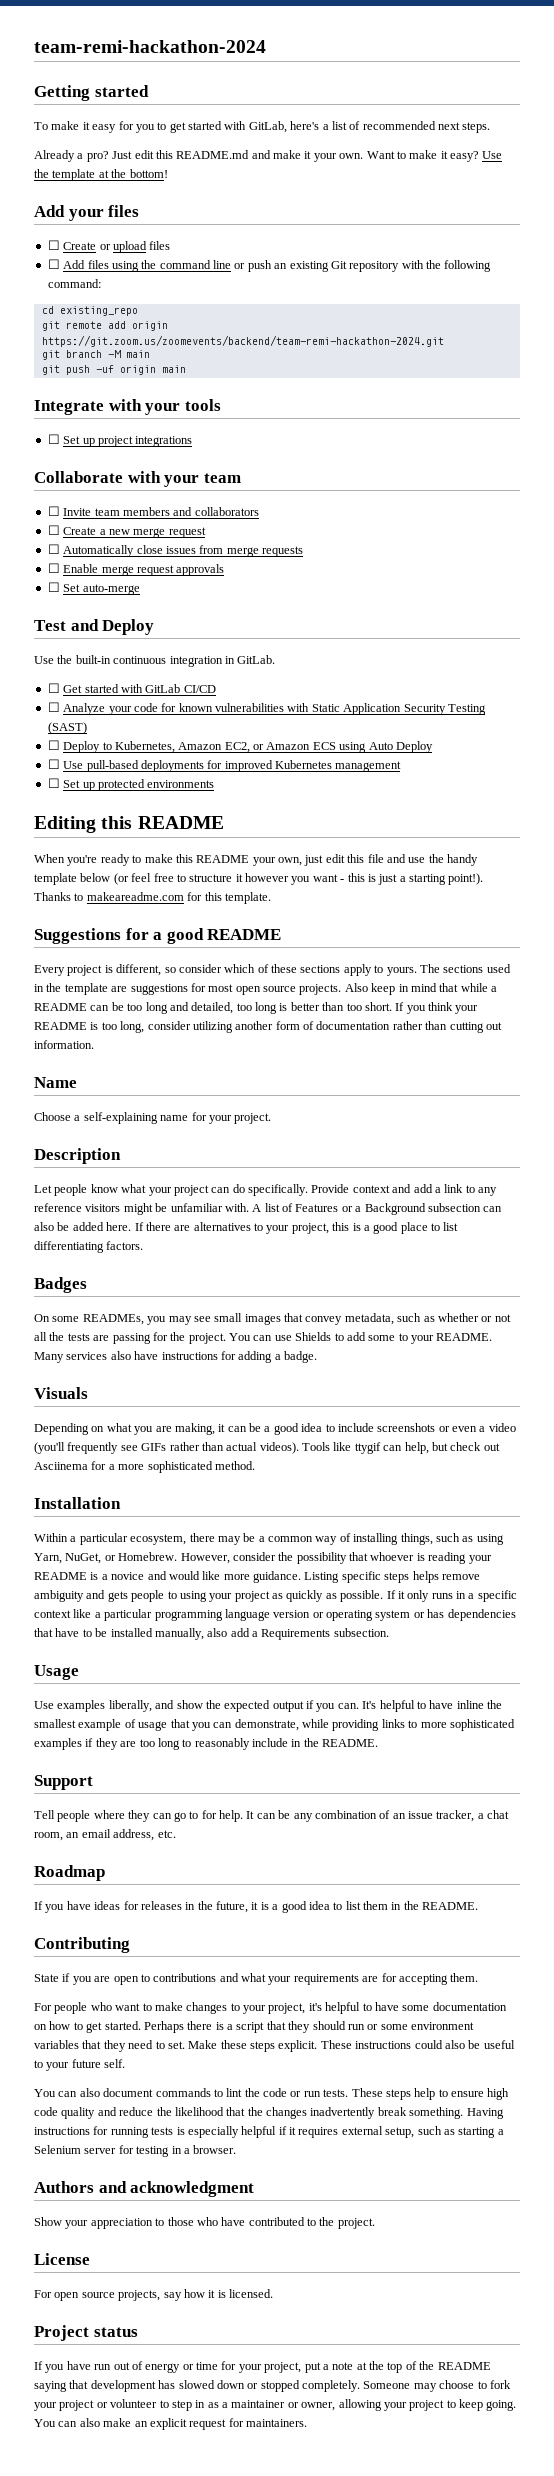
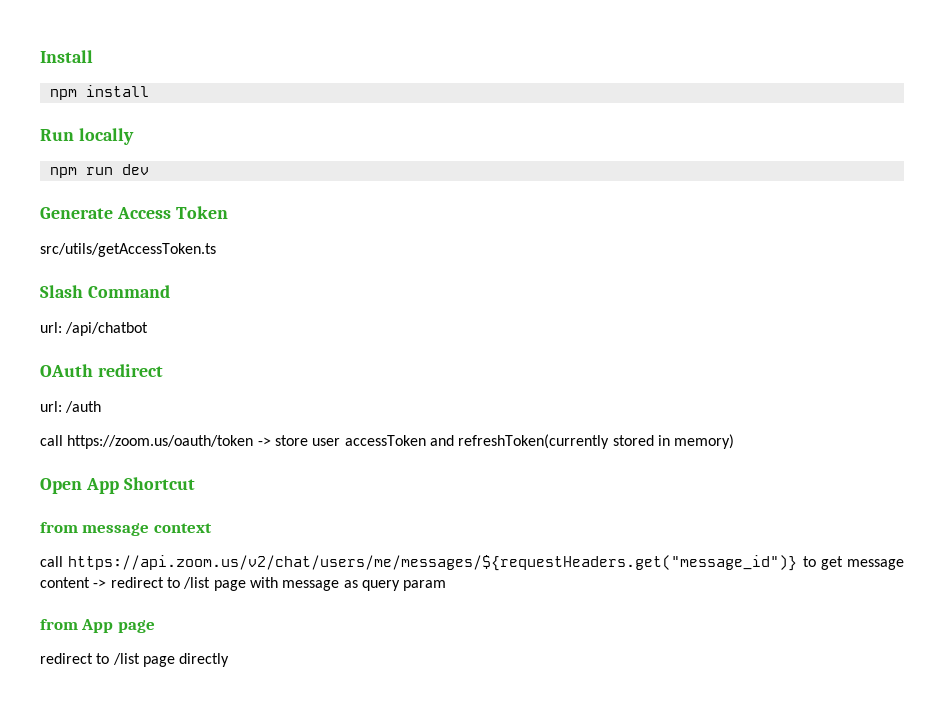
- team-remi-hackathon-2024
- Getting started
- To make it easy for you to get started with GitLab, here's a list of recommended next steps.
- Already a pro? Just edit this README.md and make it your own. Want to make it easy? Use the template at the bottom!
- Add your files
- ☐ Create or upload files
- ☐ Add files using the command line or push an existing Git repository with the following command:
- cd existing_repo
- git remote add origin https://git.zoom.us/zoomevents/backend/team-remi-hackathon-2024.git
- git branch -M main
- git push -uf origin main
- Integrate with your tools
- ☐ Set up project integrations
- Collaborate with your team
- ☐ Invite team members and collaborators
- ☐ Create a new merge request
- ☐ Automatically close issues from merge requests
- ☐ Enable merge request approvals
- ☐ Set auto-merge
- Test and Deploy
- Use the built-in continuous integration in GitLab.
- ☐ Get started with GitLab CI/CD
- ☐ Analyze your code for known vulnerabilities with Static Application Security Testing (SAST)
- ☐ Deploy to Kubernetes, Amazon EC2, or Amazon ECS using Auto Deploy
- ☐ Use pull-based deployments for improved Kubernetes management
- ☐ Set up protected environments
- Editing this README
- When you're ready to make this README your own, just edit this file and use the handy template below (or feel free to structure it however you want - this is just a starting point!). Thanks to makeareadme.com for this template.
- Suggestions for a good README
- Every project is different, so consider which of these sections apply to yours. The sections used in the template are suggestions for most open source projects. Also keep in mind that while a README can be too long and detailed, too long is better than too short. If you think your README is too long, consider utilizing another form of documentation rather than cutting out information.
- Name
- Choose a self-explaining name for your project.
- Description
- Let people know what your project can do specifically. Provide context and add a link to any reference visitors might be unfamiliar with. A list of Features or a Background subsection can also be added here. If there are alternatives to your project, this is a good place to list differentiating factors.
- Badges
- On some READMEs, you may see small images that convey metadata, such as whether or not all the tests are passing for the project. You can use Shields to add some to your README. Many services also have instructions for adding a badge.
- Visuals
- Depending on what you are making, it can be a good idea to include screenshots or even a video (you'll frequently see GIFs rather than actual videos). Tools like ttygif can help, but check out Asciinema for a more sophisticated method.
- Installation
- Within a particular ecosystem, there may be a common way of installing things, such as using Yarn, NuGet, or Homebrew. However, consider the possibility that whoever is reading your README is a novice and would like more guidance. Listing specific steps helps remove ambiguity and gets people to using your project as quickly as possible. If it only runs in a specific context like a particular programming language version or operating system or has dependencies that have to be installed manually, also add a Requirements subsection.
- Usage
- Use examples liberally, and show the expected output if you can. It's helpful to have inline the smallest example of usage that you can demonstrate, while providing links to more sophisticated examples if they are too long to reasonably include in the README.
- Support
- Tell people where they can go to for help. It can be any combination of an issue tracker, a chat room, an email address, etc.
- Roadmap
- If you have ideas for releases in the future, it is a good idea to list them in the README.
- Contributing
- State if you are open to contributions and what your requirements are for accepting them.
- For people who want to make changes to your project, it's helpful to have some documentation on how to get started. Perhaps there is a script that they should run or some environment variables that they need to set. Make these steps explicit. These instructions could also be useful to your future self.
- You can also document commands to lint the code or run tests. These steps help to ensure high code quality and reduce the likelihood that the changes inadvertently break something. Having instructions for running tests is especially helpful if it requires external setup, such as starting a Selenium server for testing in a browser.
- Authors and acknowledgment
- Show your appreciation to those who have contributed to the project.
- License
- For open source projects, say how it is licensed.
- Project status
- If you have run out of energy or time for your project, put a note at the top of the README saying that development has slowed down or stopped completely. Someone may choose to fork your project or volunteer to step in as a maintainer or owner, allowing your project to keep going. You can also make an explicit request for maintainers.
+ Install
+ npm install
+ Run locally
+ npm run dev
+ Generate Access Token
+ src/utils/getAccessToken.ts
+ Slash Command
+ url: /api/chatbot
+ OAuth redirect
+ url: /auth
+ call https://zoom.us/oauth/token -> store user accessToken and refreshToken(currently stored in memory)
+ Open App Shortcut
+ from message context
+ call https://api.zoom.us/v2/chat/users/me/messages/${requestHeaders.get("message_id")} to get message content -> redirect to /list page with message as query param
+ from App page
+ redirect to /list page directly

